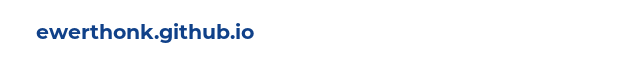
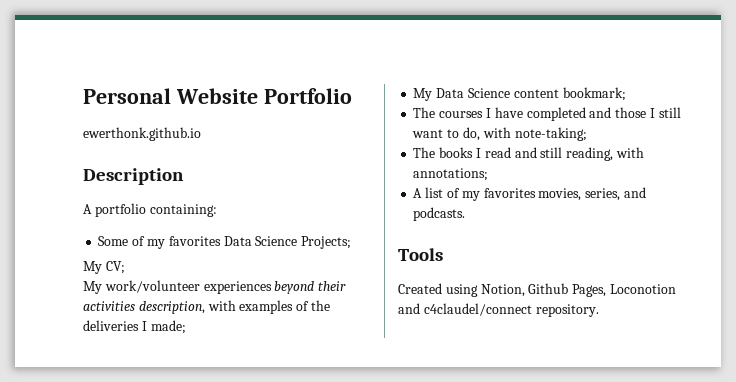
+ Personal Website Portfolio
  ewerthonk.github.io
+ Description
+ A portfolio containing:
+ Some of my favorites Data Science Projects;
+ My CV;
+ My work/volunteer experiences beyond their activities description, with examples of the deliveries I made;
+ My Data Science content bookmark;
+ The courses I have completed and those I still want to do, with note-taking;
+ The books I read and still reading, with annotations;
+ A list of my favorites movies, series, and podcasts.
+ Tools
+ Created using Notion, Github Pages, Loconotion and c4claudel/connect repository.

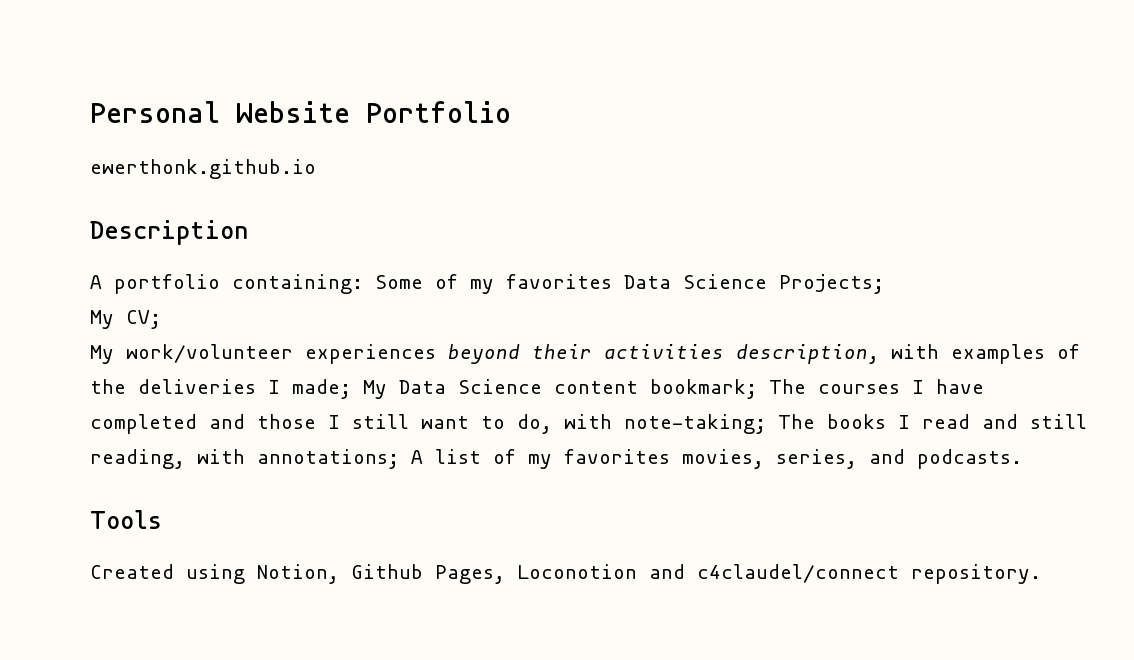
- A portfolio containing:
- Some of my favorites Data Science Projects;
+ A portfolio containing: Some of my favorites Data Science Projects;
- My work/volunteer experiences beyond their activities description, with examples of the deliveries I made;
- My Data Science content bookmark;
- The courses I have completed and those I still want to do, with note-taking;
- The books I read and still reading, with annotations;
- A list of my favorites movies, series, and podcasts.
+ My work/volunteer experiences beyond their activities description, with examples of the deliveries I made; My Data Science content bookmark; The courses I have completed and those I still want to do, with note-taking; The books I read and still reading, with annotations; A list of my favorites movies, series, and podcasts.

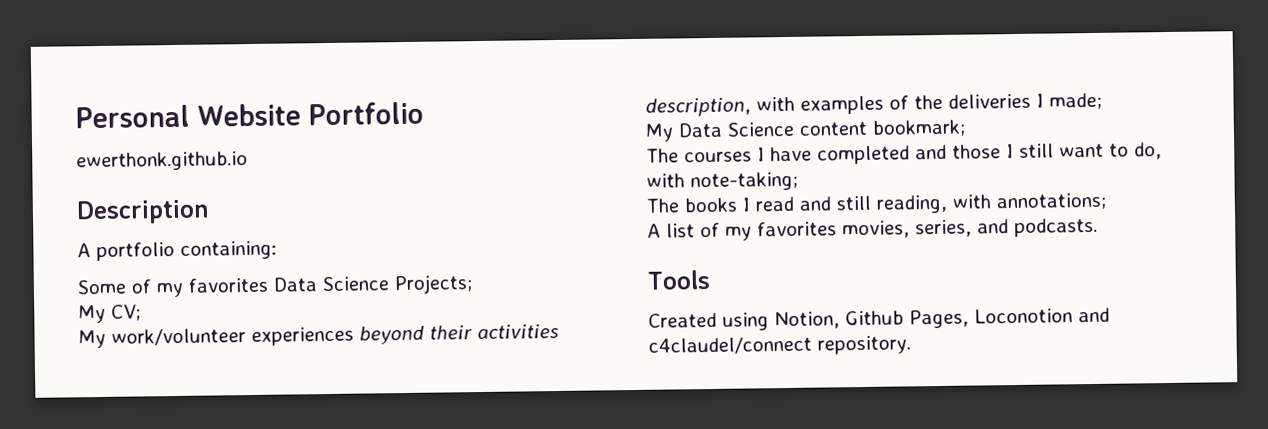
- A portfolio containing: Some of my favorites Data Science Projects;
+ A portfolio containing:
+ Some of my favorites Data Science Projects;
- My work/volunteer experiences beyond their activities description, with examples of the deliveries I made; My Data Science content bookmark; The courses I have completed and those I still want to do, with note-taking; The books I read and still reading, with annotations; A list of my favorites movies, series, and podcasts.
+ My work/volunteer experiences beyond their activities description, with examples of the deliveries I made;
+ My Data Science content bookmark;
+ The courses I have completed and those I still want to do, with note-taking;
+ The books I read and still reading, with annotations;
+ A list of my favorites movies, series, and podcasts.

